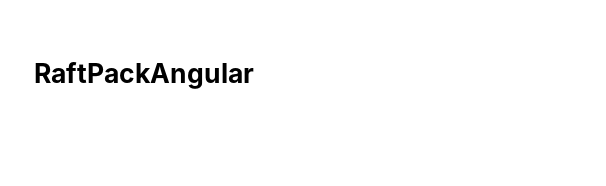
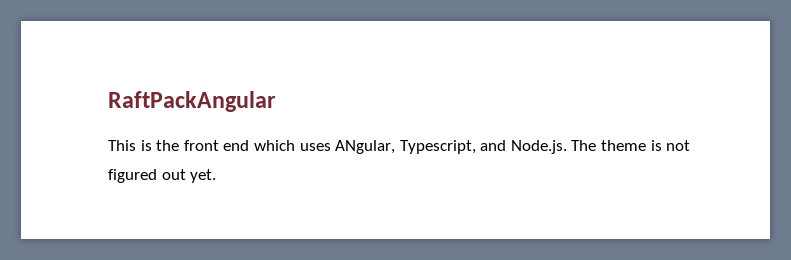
+ This is the front end which uses ANgular, Typescript, and Node.js. The theme is not figured out yet.

